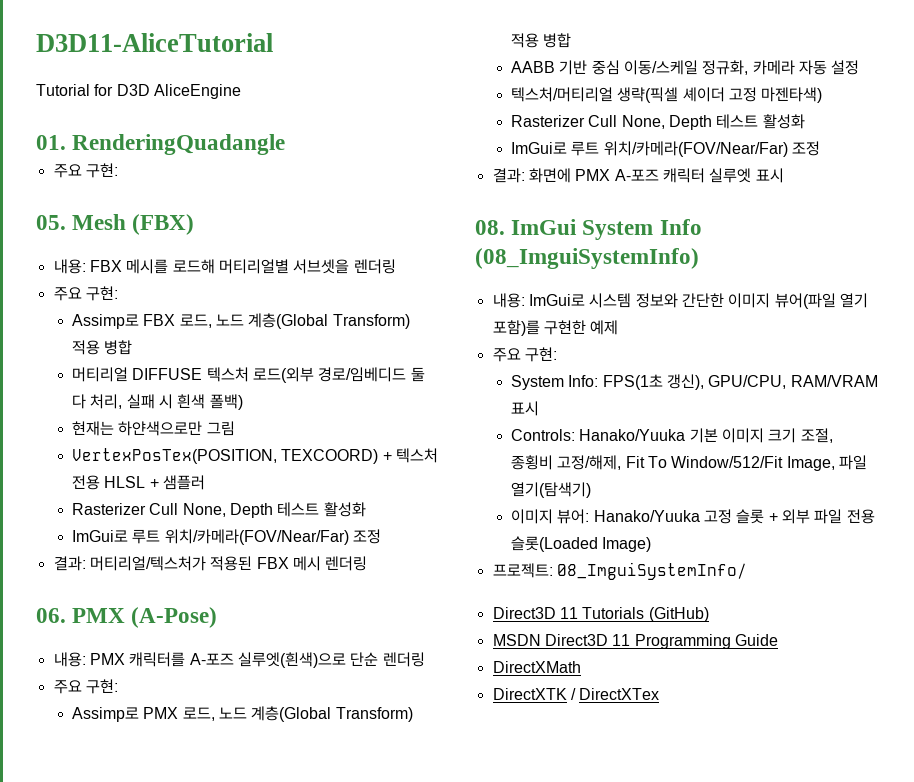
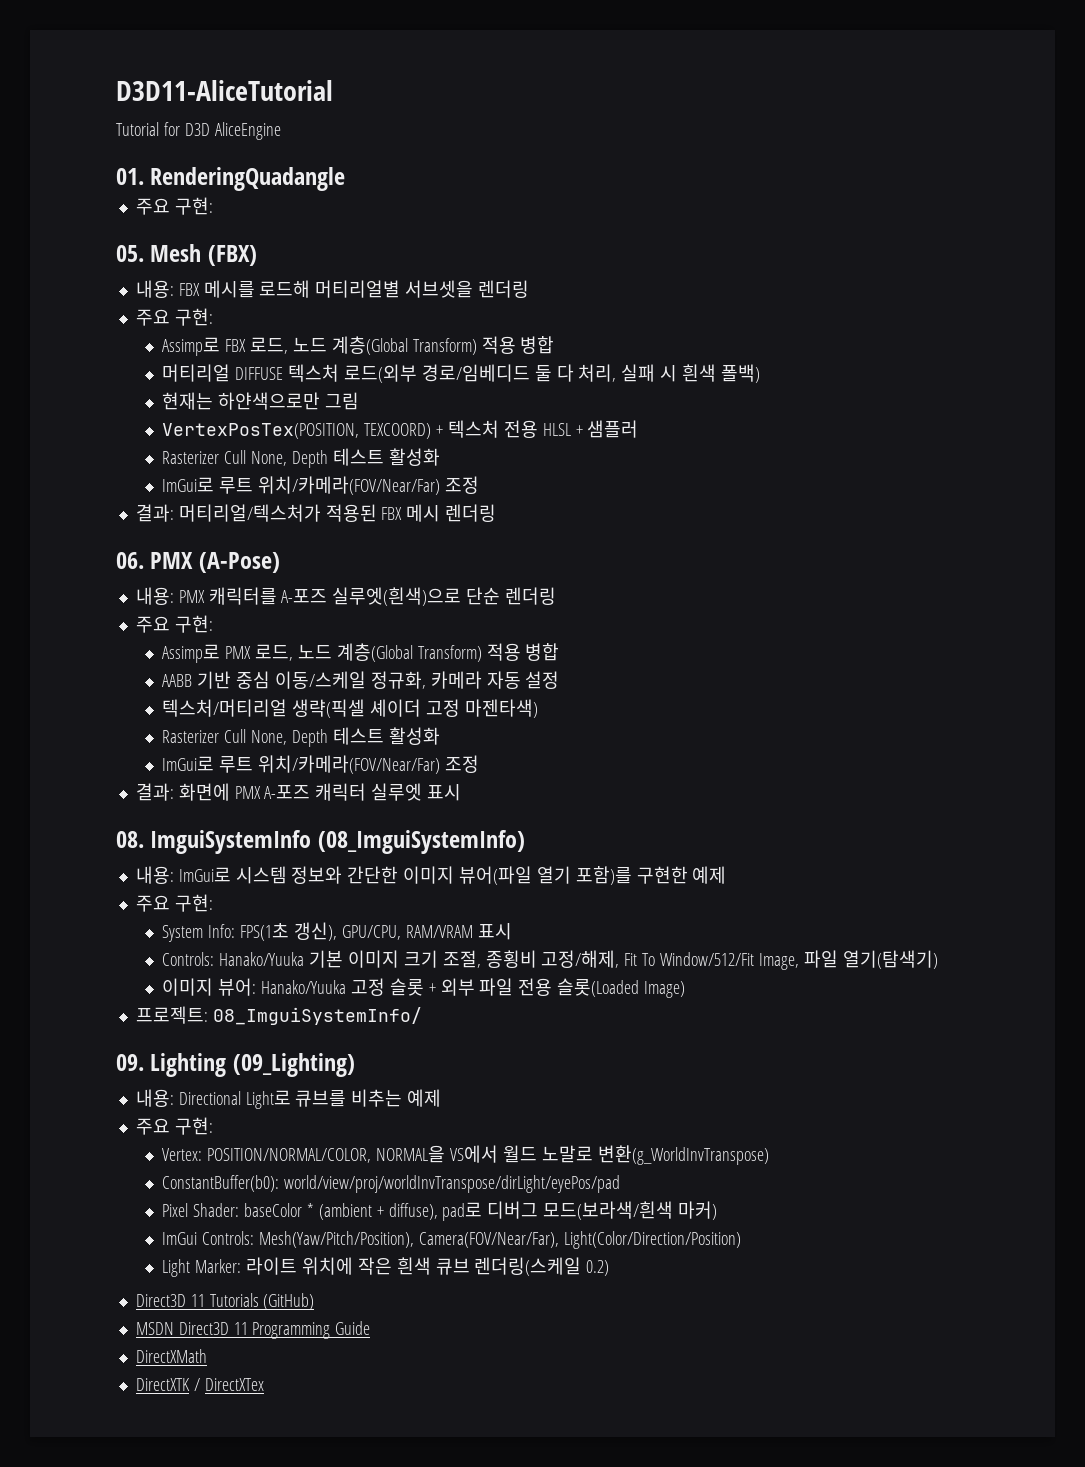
- 08. ImGui System Info (08_ImguiSystemInfo)
+ 08. ImguiSystemInfo (08_ImguiSystemInfo)
+ 09. Lighting (09_Lighting)
+ 내용: Directional Light로 큐브를 비추는 예제
+ 주요 구현:
+ Vertex: POSITION/NORMAL/COLOR, NORMAL을 VS에서 월드 노말로 변환(g_WorldInvTranspose)
+ ConstantBuffer(b0): world/view/proj/worldInvTranspose/dirLight/eyePos/pad
+ Pixel Shader: baseColor * (ambient + diffuse), pad로 디버그 모드(보라색/흰색 마커)
+ ImGui Controls: Mesh(Yaw/Pitch/Position), Camera(FOV/Near/Far), Light(Color/Direction/Position)
+ Light Marker: 라이트 위치에 작은 흰색 큐브 렌더링(스케일 0.2)

